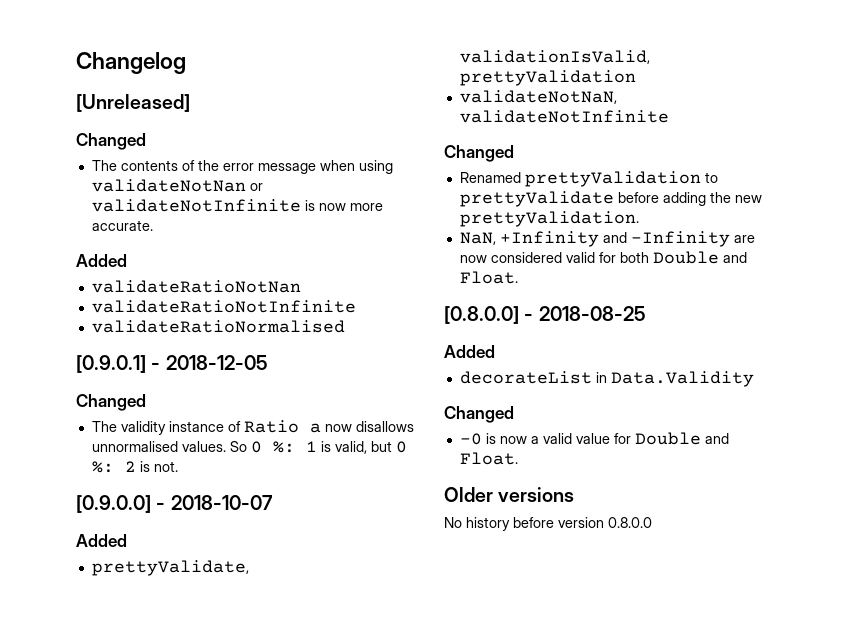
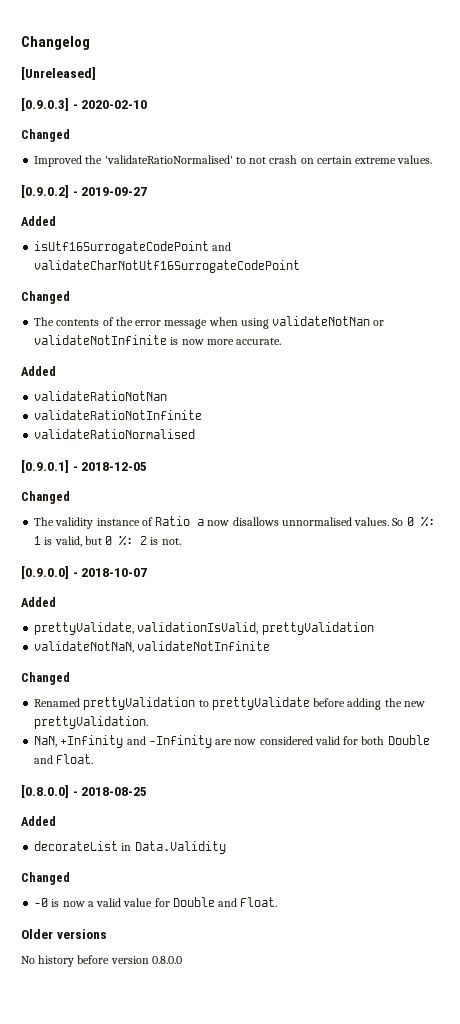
+ [0.9.0.3] - 2020-02-10
+ Changed
+ Improved the 'validateRatioNormalised' to not crash on certain extreme values.
+ [0.9.0.2] - 2019-09-27
+ Added
+ isUtf16SurrogateCodePoint and validateCharNotUtf16SurrogateCodePoint

